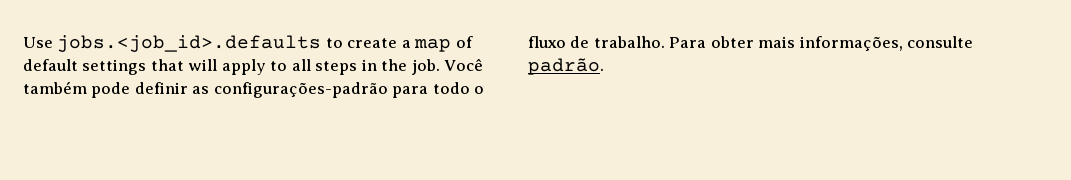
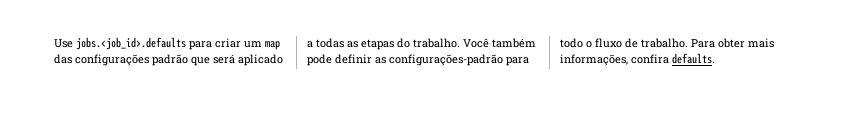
- Use jobs.<job_id>.defaults to create a map of default settings that will apply to all steps in the job.
+ Use jobs.<job_id>.defaults para criar um map das configurações padrão que será aplicado a todas as etapas do trabalho.
- Para obter mais informações, consulte padrão.
+ Para obter mais informações, confira defaults.

